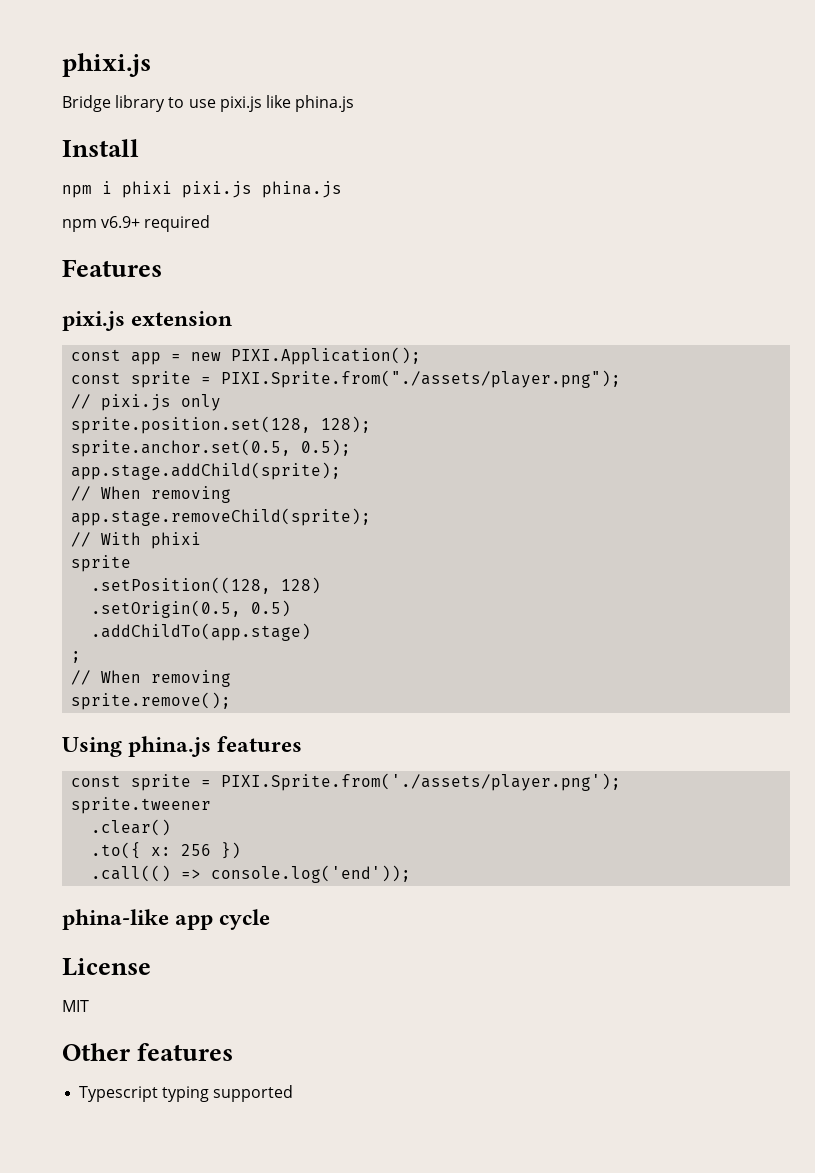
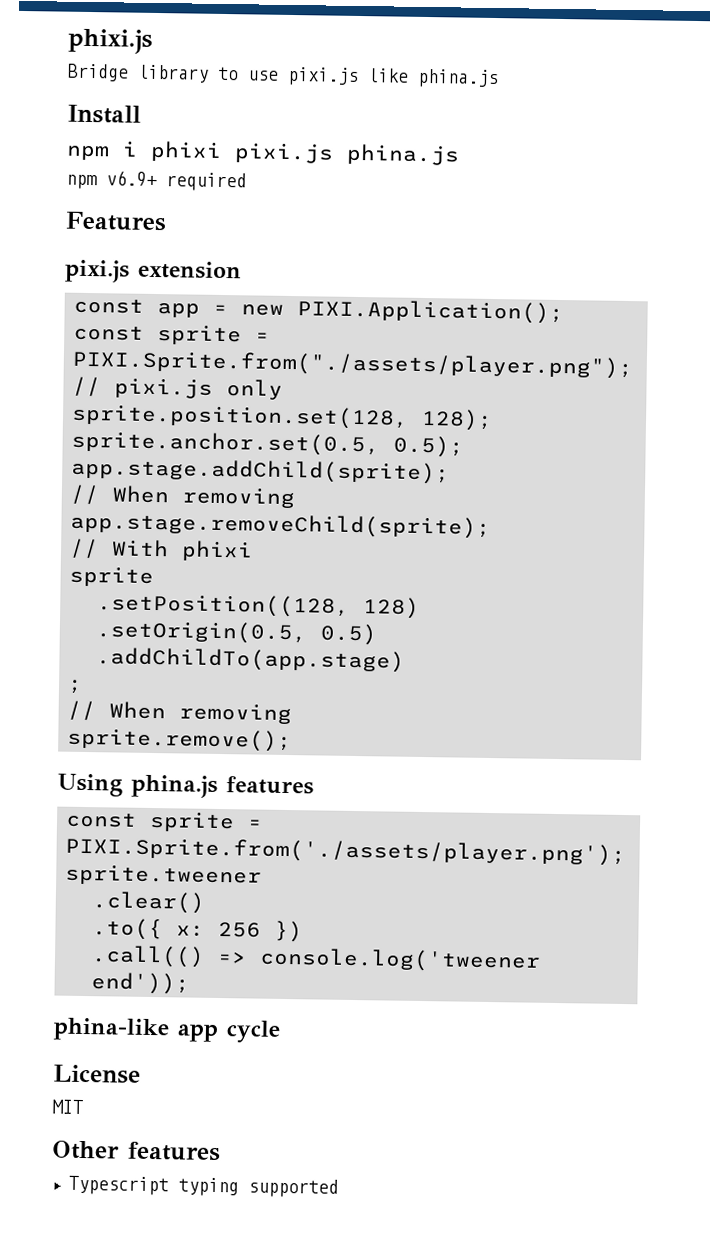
- .call(() => console.log('end'));
+ .call(() => console.log('tweener end'));

